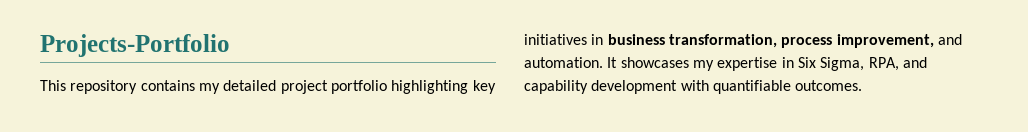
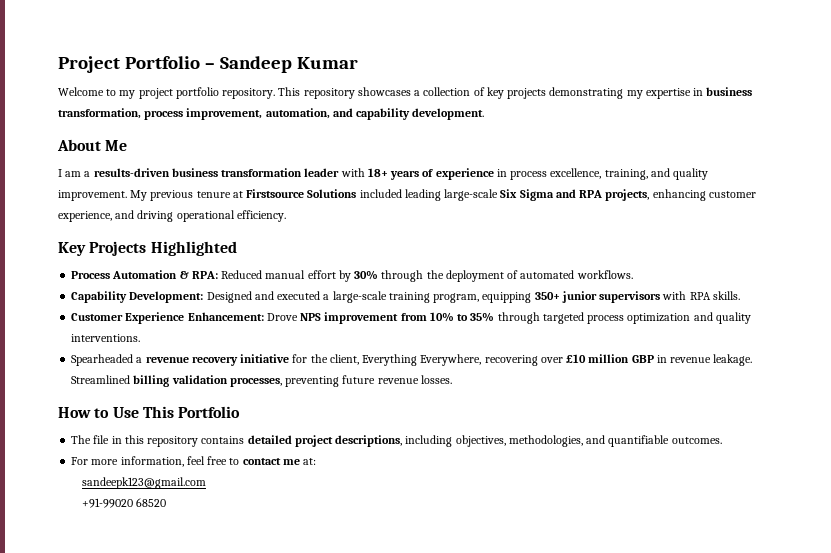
- Projects-Portfolio
- This repository contains my detailed project portfolio highlighting key initiatives in business transformation, process improvement, and automation. It showcases my expertise in Six Sigma, RPA, and capability development with quantifiable outcomes.
+ Project Portfolio – Sandeep Kumar
+ Welcome to my project portfolio repository. This repository showcases a collection of key projects demonstrating my expertise in business transformation, process improvement, automation, and capability development.
+ About Me
+ I am a results-driven business transformation leader with 18+ years of experience in process excellence, training, and quality improvement. My previous tenure at Firstsource Solutions included leading large-scale Six Sigma and RPA projects, enhancing customer experience, and driving operational efficiency.
+ Key Projects Highlighted
+ Process Automation & RPA: Reduced manual effort by 30% through the deployment of automated workflows.
+ Capability Development: Designed and executed a large-scale training program, equipping 350+ junior supervisors with RPA skills.
+ Customer Experience Enhancement: Drove NPS improvement from 10% to 35% through targeted process optimization and quality interventions.
+ Spearheaded a revenue recovery initiative for the client, Everything Everywhere, recovering over £10 million GBP in revenue leakage. Streamlined billing validation processes, preventing future revenue losses.
+ How to Use This Portfolio
+ The file in this repository contains detailed project descriptions, including objectives, methodologies, and quantifiable outcomes.
+ For more information, feel free to contact me at:
+ sandeepk123@gmail.com
+ +91-99020 68520

